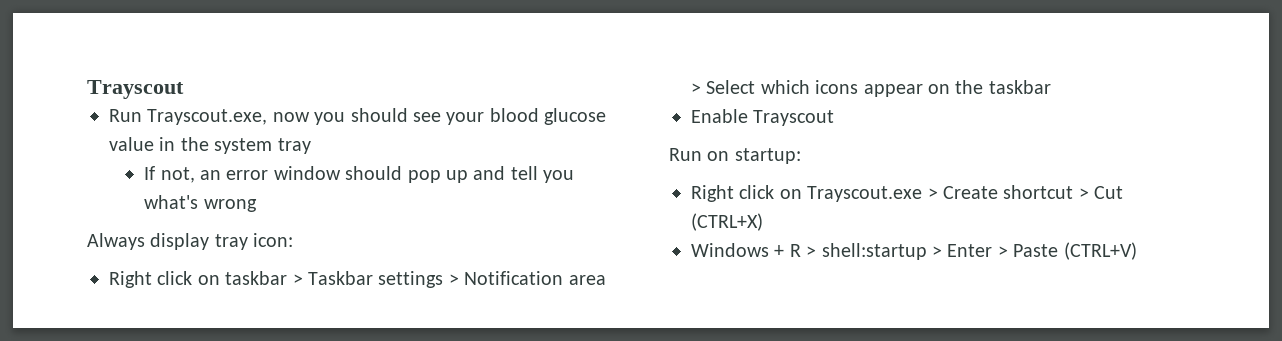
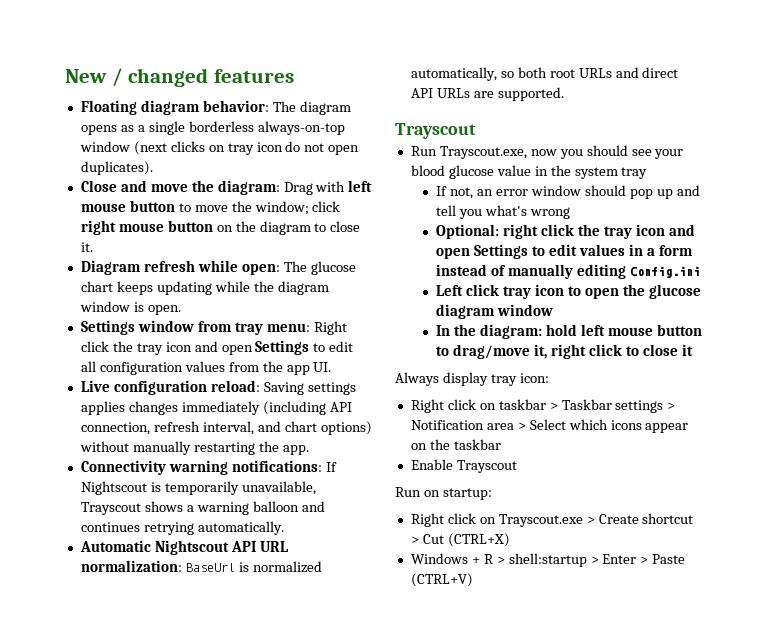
+ New / changed features
+ Floating diagram behavior: The diagram opens as a single borderless always-on-top window (next clicks on tray icon do not open duplicates).
+ Close and move the diagram: Drag with left mouse button to move the window; click right mouse button on the diagram to close it.
+ Diagram refresh while open: The glucose chart keeps updating while the diagram window is open.
+ Settings window from tray menu: Right click the tray icon and open Settings to edit all configuration values from the app UI.
+ Live configuration reload: Saving settings applies changes immediately (including API connection, refresh interval, and chart options) without manually restarting the app.
+ Connectivity warning notifications: If Nightscout is temporarily unavailable, Trayscout shows a warning balloon and continues retrying automatically.
+ Automatic Nightscout API URL normalization: BaseUrl is normalized automatically, so both root URLs and direct API URLs are supported.
+ Optional: right click the tray icon and open Settings to edit values in a form instead of manually editing Config.ini
+ Left click tray icon to open the glucose diagram window
+ In the diagram: hold left mouse button to drag/move it, right click to close it

